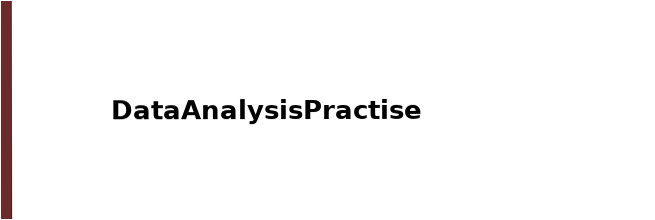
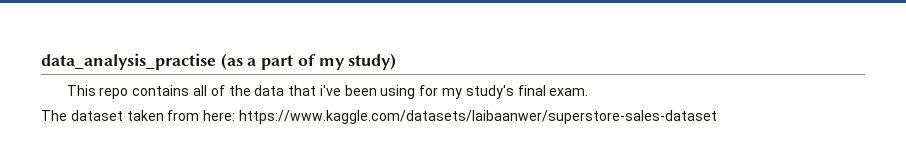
- DataAnalysisPractise
+ data_analysis_practise (as a part of my study)
+ This repo contains all of the data that i've been using for my study's final exam.
+ The dataset taken from here: https://www.kaggle.com/datasets/laibaanwer/superstore-sales-dataset

